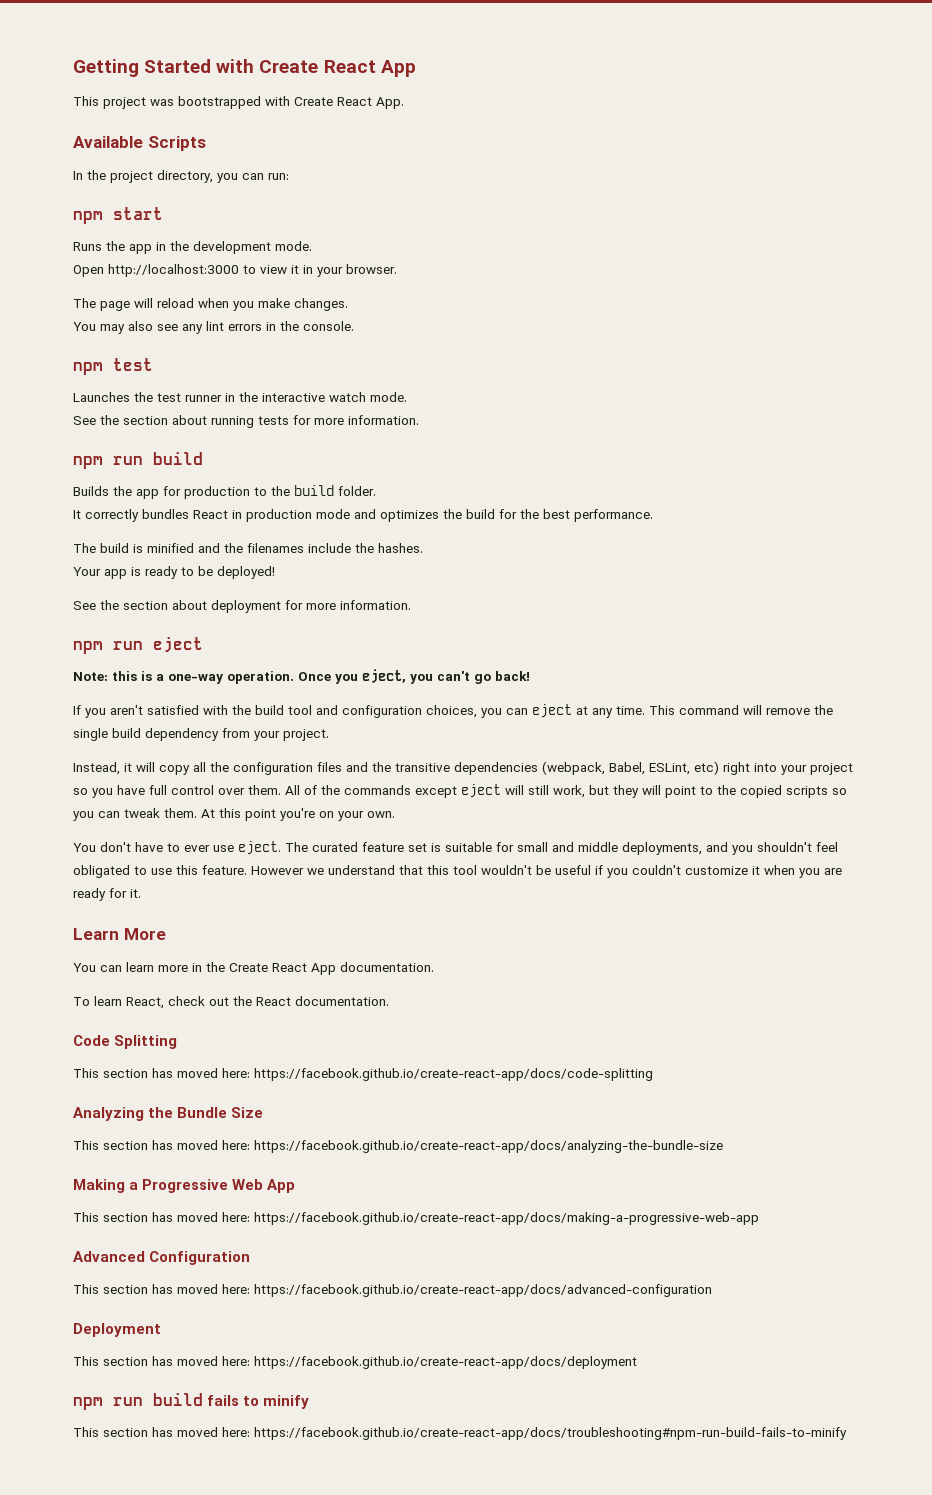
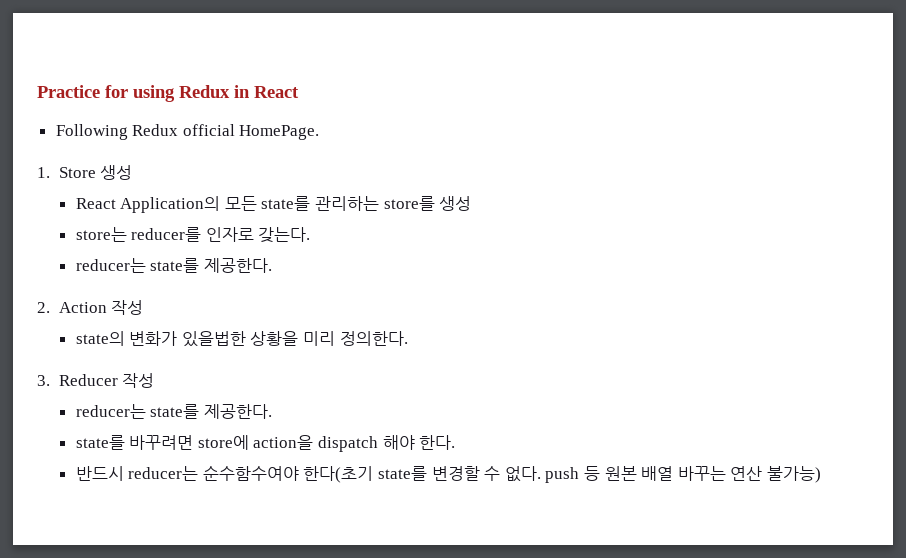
- Getting Started with Create React App
- This project was bootstrapped with Create React App.
- Available Scripts
- In the project directory, you can run:
- npm start
- Runs the app in the development mode.
- Open http://localhost:3000 to view it in your browser.
- The page will reload when you make changes.
- You may also see any lint errors in the console.
- npm test
- Launches the test runner in the interactive watch mode.
- See the section about running tests for more information.
- npm run build
- Builds the app for production to the build folder.
- It correctly bundles React in production mode and optimizes the build for the best performance.
- The build is minified and the filenames include the hashes.
- Your app is ready to be deployed!
- See the section about deployment for more information.
- npm run eject
- Note: this is a one-way operation. Once you eject, you can't go back!
- If you aren't satisfied with the build tool and configuration choices, you can eject at any time. This command will remove the single build dependency from your project.
- Instead, it will copy all the configuration files and the transitive dependencies (webpack, Babel, ESLint, etc) right into your project so you have full control over them. All of the commands except eject will still work, but they will point to the copied scripts so you can tweak them. At this point you're on your own.
- You don't have to ever use eject. The curated feature set is suitable for small and middle deployments, and you shouldn't feel obligated to use this feature. However we understand that this tool wouldn't be useful if you couldn't customize it when you are ready for it.
- Learn More
- You can learn more in the Create React App documentation.
- To learn React, check out the React documentation.
- Code Splitting
- This section has moved here: https://facebook.github.io/create-react-app/docs/code-splitting
- Analyzing the Bundle Size
- This section has moved here: https://facebook.github.io/create-react-app/docs/analyzing-the-bundle-size
- Making a Progressive Web App
- This section has moved here: https://facebook.github.io/create-react-app/docs/making-a-progressive-web-app
- Advanced Configuration
- This section has moved here: https://facebook.github.io/create-react-app/docs/advanced-configuration
- Deployment
- This section has moved here: https://facebook.github.io/create-react-app/docs/deployment
- npm run build fails to minify
- This section has moved here: https://facebook.github.io/create-react-app/docs/troubleshooting#npm-run-build-fails-to-minify
+ Practice for using Redux in React
+ Following Redux official HomePage.
+ 1. Store 생성
+ React Application의 모든 state를 관리하는 store를 생성
+ store는 reducer를 인자로 갖는다.
+ reducer는 state를 제공한다.
+ 2. Action 작성
+ state의 변화가 있을법한 상황을 미리 정의한다.
+ 3. Reducer 작성
+ reducer는 state를 제공한다.
+ state를 바꾸려면 store에 action을 dispatch 해야 한다.
+ 반드시 reducer는 순수함수여야 한다(초기 state를 변경할 수 없다. push 등 원본 배열 바꾸는 연산 불가능)

